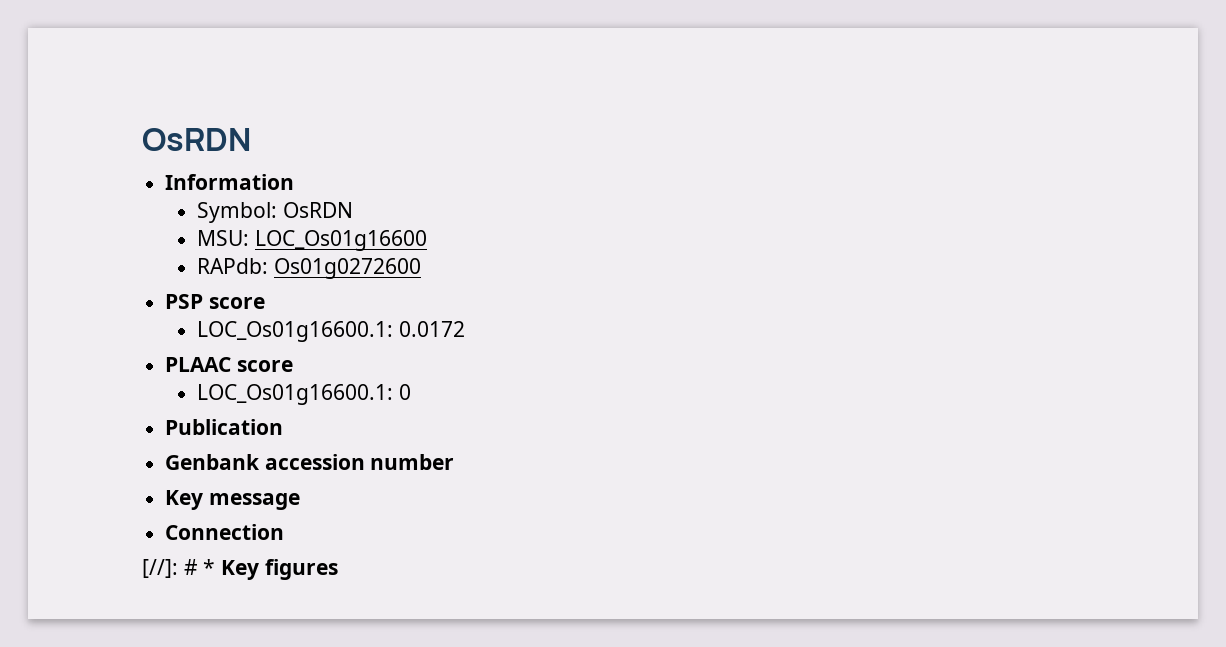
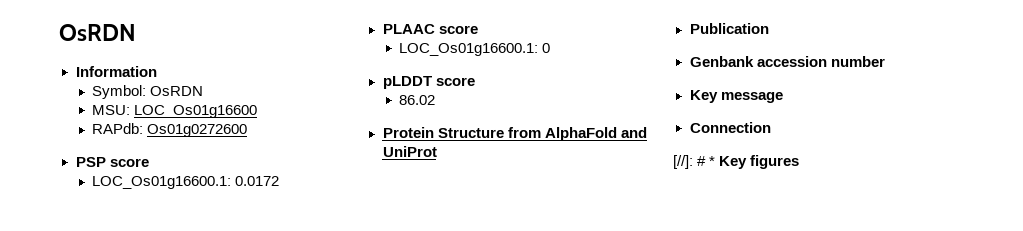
+ pLDDT score
+ 86.02
+ Protein Structure from AlphaFold and UniProt

